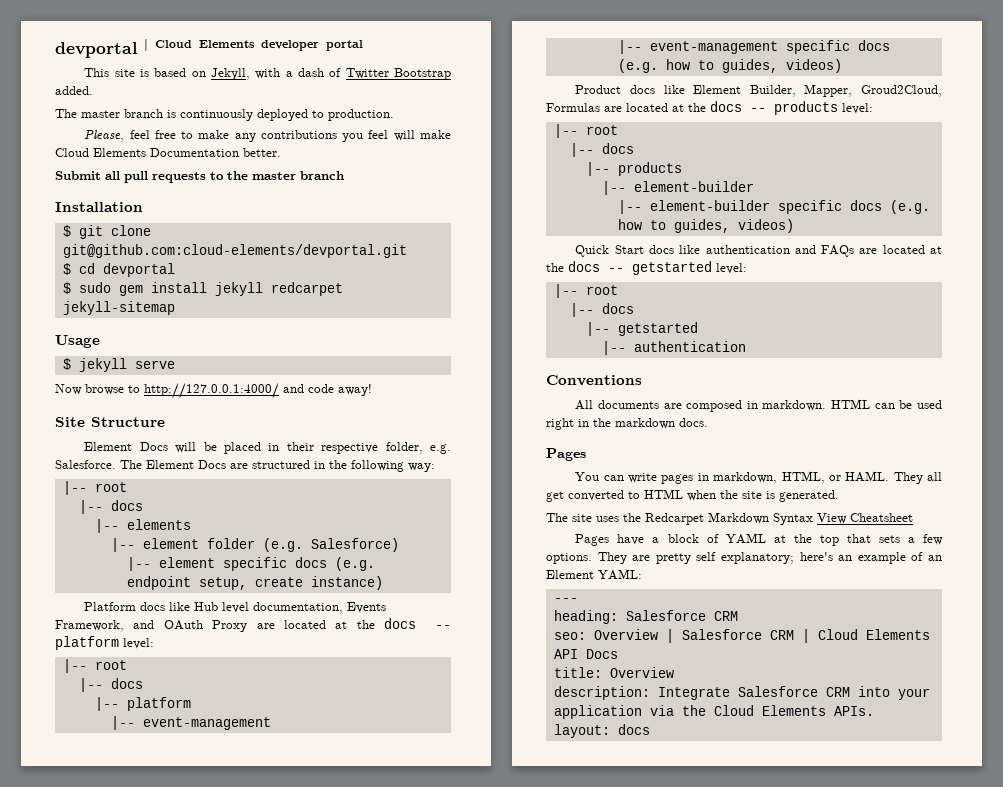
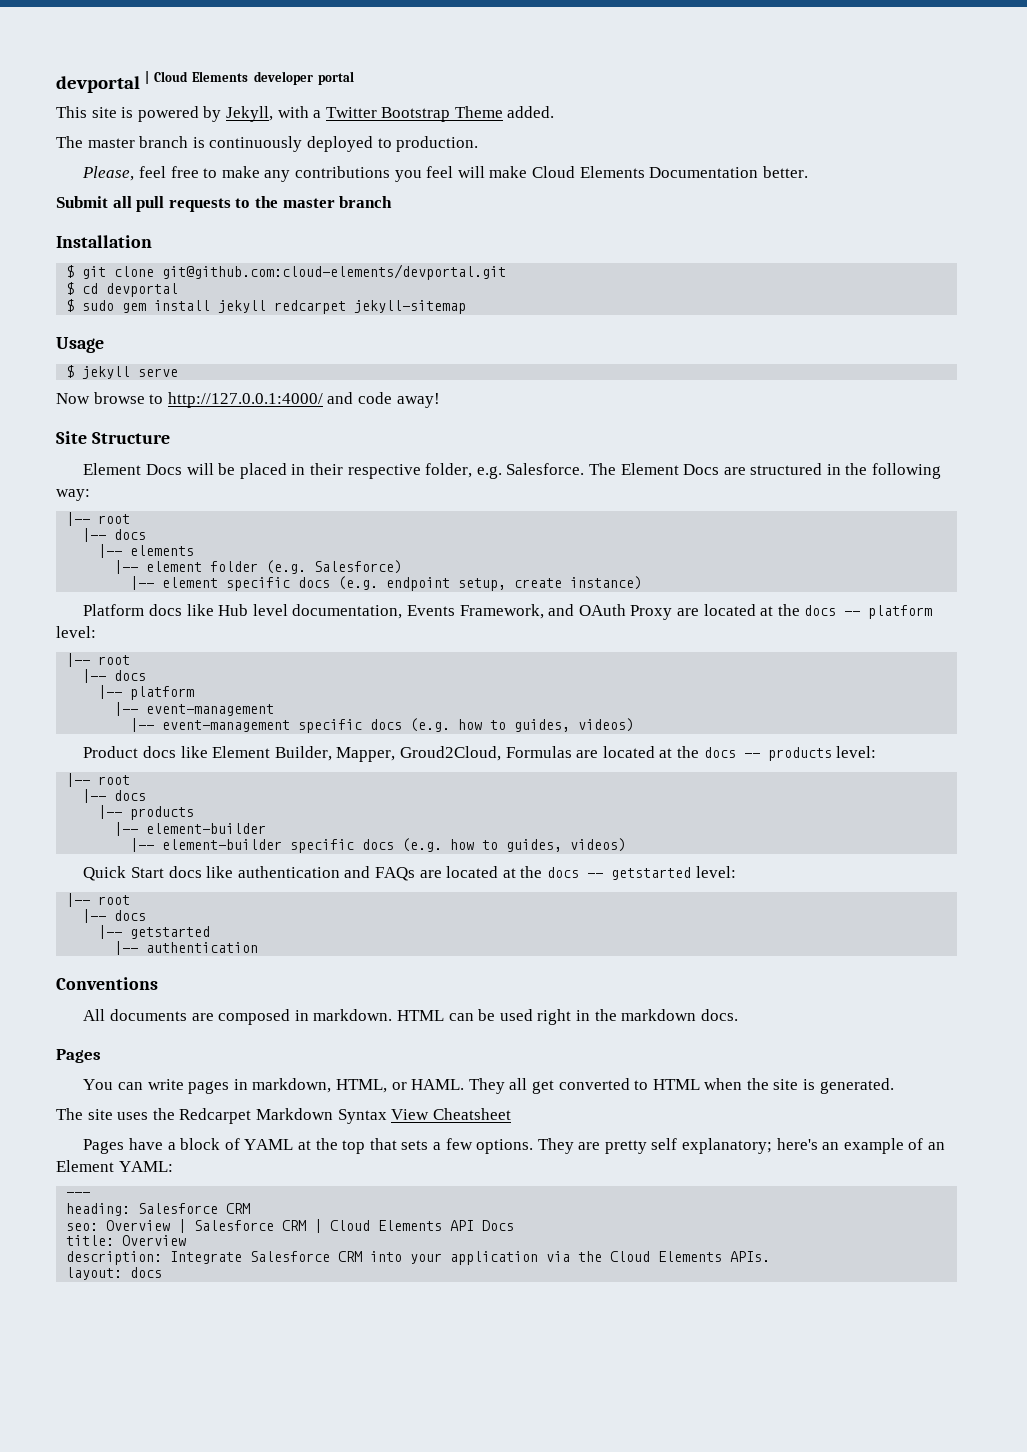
- This site is based on Jekyll, with a dash of Twitter Bootstrap added.
+ This site is powered by Jekyll, with a Twitter Bootstrap Theme added.

